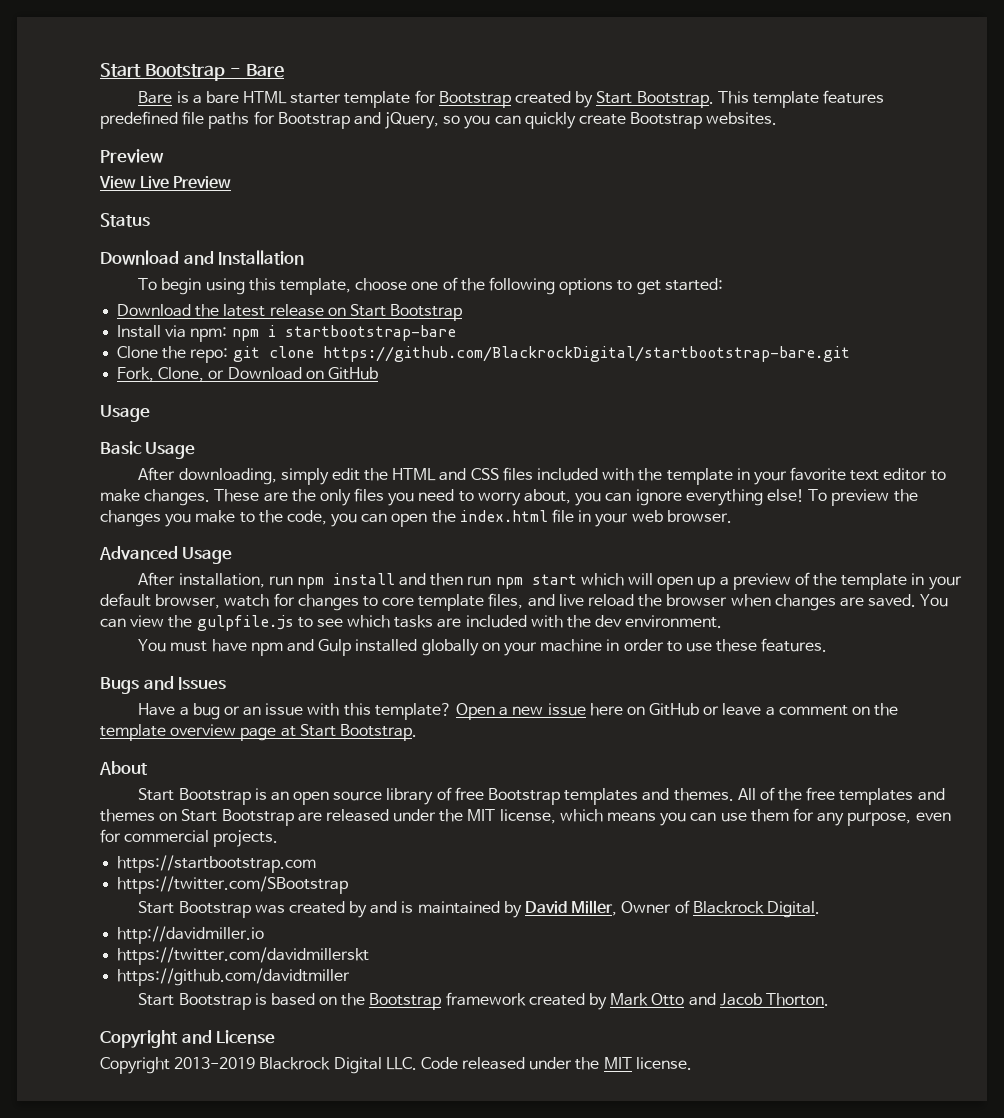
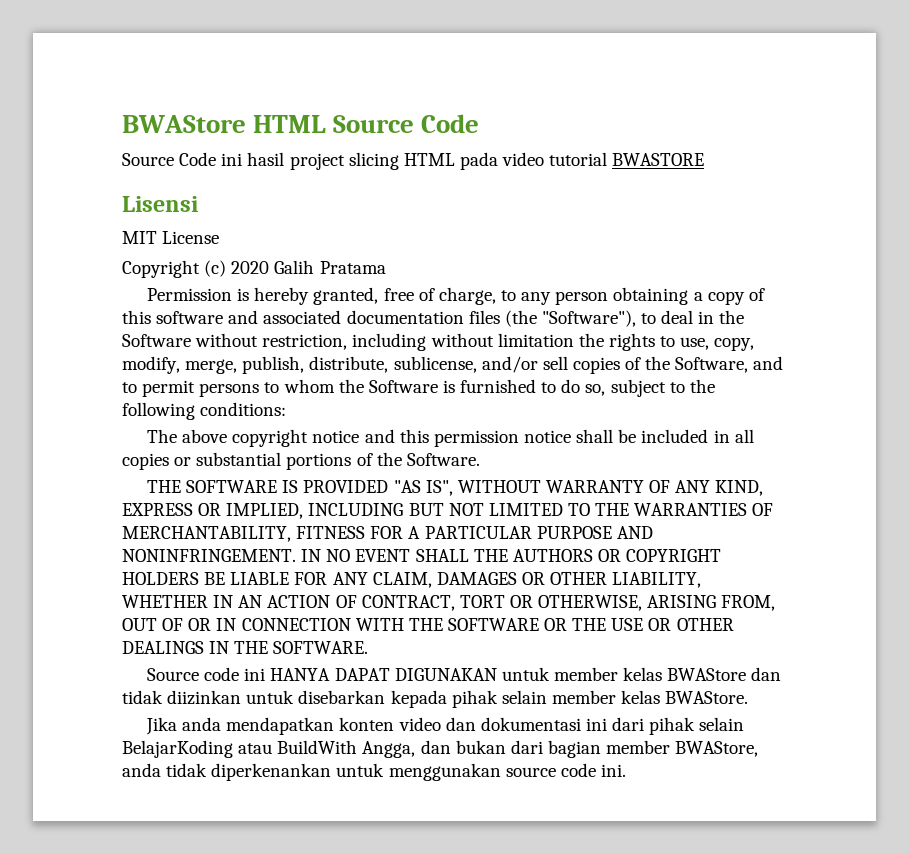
- Start Bootstrap - Bare
- Bare is a bare HTML starter template for Bootstrap created by Start Bootstrap. This template features predefined file paths for Bootstrap and jQuery, so you can quickly create Bootstrap websites.
- Preview
- View Live Preview
- Status
- Download and Installation
- To begin using this template, choose one of the following options to get started:
- Download the latest release on Start Bootstrap
- Install via npm: npm i startbootstrap-bare
- Clone the repo: git clone https://github.com/BlackrockDigital/startbootstrap-bare.git
- Fork, Clone, or Download on GitHub
- Usage
- Basic Usage
- After downloading, simply edit the HTML and CSS files included with the template in your favorite text editor to make changes. These are the only files you need to worry about, you can ignore everything else! To preview the changes you make to the code, you can open the index.html file in your web browser.
- Advanced Usage
- After installation, run npm install and then run npm start which will open up a preview of the template in your default browser, watch for changes to core template files, and live reload the browser when changes are saved. You can view the gulpfile.js to see which tasks are included with the dev environment.
- You must have npm and Gulp installed globally on your machine in order to use these features.
- Bugs and Issues
- Have a bug or an issue with this template? Open a new issue here on GitHub or leave a comment on the template overview page at Start Bootstrap.
- About
- Start Bootstrap is an open source library of free Bootstrap templates and themes. All of the free templates and themes on Start Bootstrap are released under the MIT license, which means you can use them for any purpose, even for commercial projects.
- https://startbootstrap.com
- https://twitter.com/SBootstrap
- Start Bootstrap was created by and is maintained by David Miller, Owner of Blackrock Digital.
- http://davidmiller.io
- https://twitter.com/davidmillerskt
- https://github.com/davidtmiller
- Start Bootstrap is based on the Bootstrap framework created by Mark Otto and Jacob Thorton.
- Copyright and License
- Copyright 2013-2019 Blackrock Digital LLC. Code released under the MIT license.
+ BWAStore HTML Source Code
+ Source Code ini hasil project slicing HTML pada video tutorial BWASTORE
+ Lisensi
+ MIT License
+ Copyright (c) 2020 Galih Pratama
+ Permission is hereby granted, free of charge, to any person obtaining a copy of this software and associated documentation files (the "Software"), to deal in the Software without restriction, including without limitation the rights to use, copy, modify, merge, publish, distribute, sublicense, and/or sell copies of the Software, and to permit persons to whom the Software is furnished to do so, subject to the following conditions:
+ The above copyright notice and this permission notice shall be included in all copies or substantial portions of the Software.
+ THE SOFTWARE IS PROVIDED "AS IS", WITHOUT WARRANTY OF ANY KIND, EXPRESS OR IMPLIED, INCLUDING BUT NOT LIMITED TO THE WARRANTIES OF MERCHANTABILITY, FITNESS FOR A PARTICULAR PURPOSE AND NONINFRINGEMENT. IN NO EVENT SHALL THE AUTHORS OR COPYRIGHT HOLDERS BE LIABLE FOR ANY CLAIM, DAMAGES OR OTHER LIABILITY, WHETHER IN AN ACTION OF CONTRACT, TORT OR OTHERWISE, ARISING FROM, OUT OF OR IN CONNECTION WITH THE SOFTWARE OR THE USE OR OTHER DEALINGS IN THE SOFTWARE.
+ Source code ini HANYA DAPAT DIGUNAKAN untuk member kelas BWAStore dan tidak diizinkan untuk disebarkan kepada pihak selain member kelas BWAStore.
+ Jika anda mendapatkan konten video dan dokumentasi ini dari pihak selain BelajarKoding atau BuildWith Angga, dan bukan dari bagian member BWAStore, anda tidak diperkenankan untuk menggunakan source code ini.

